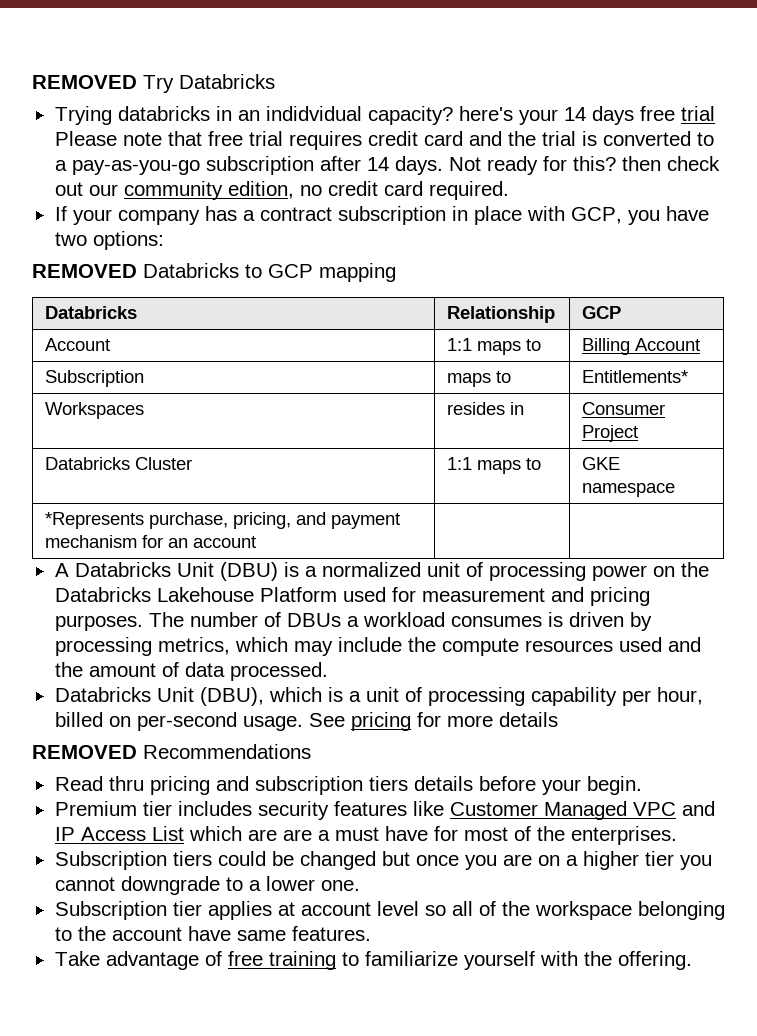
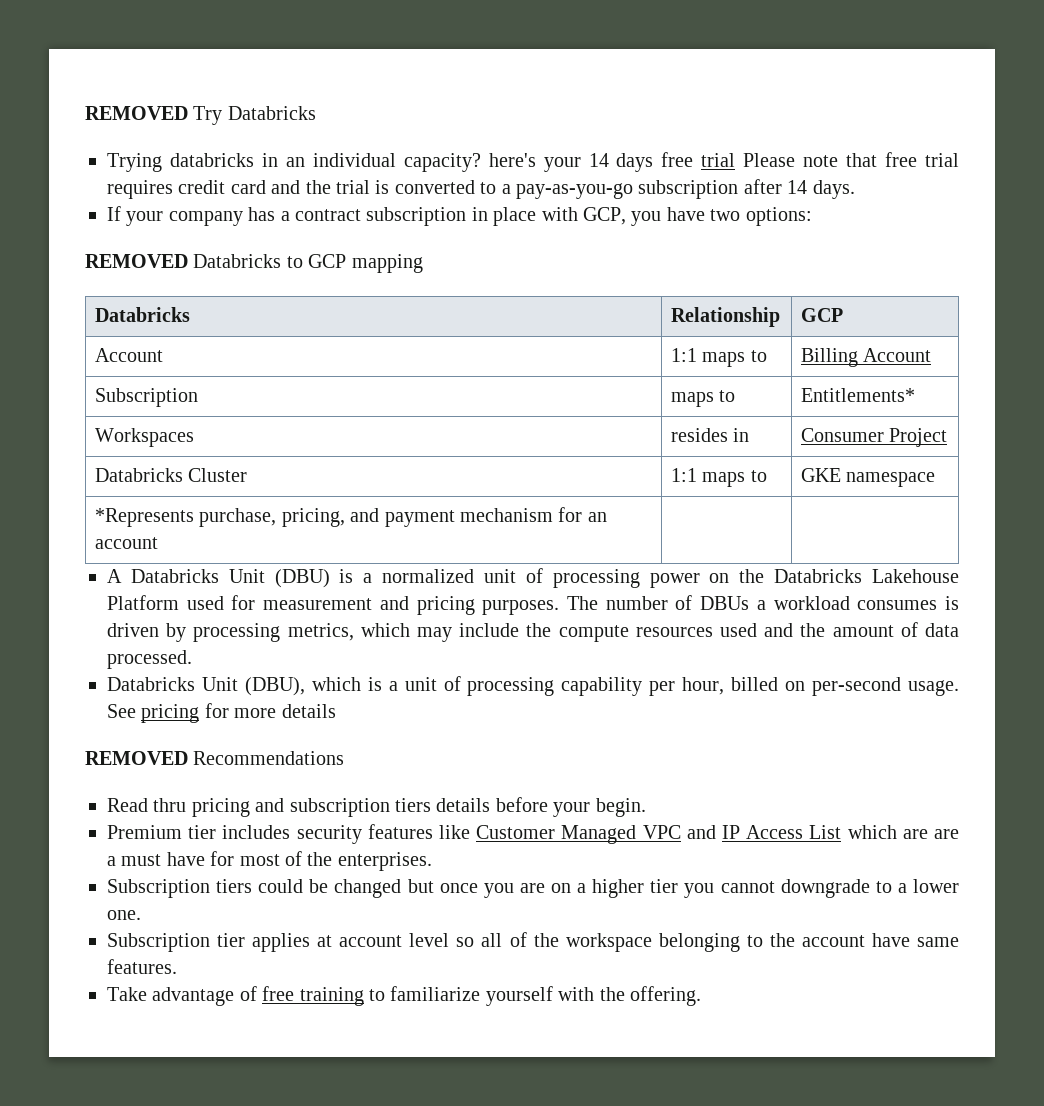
- Trying databricks in an indidvidual capacity? here's your 14 days free trial Please note that free trial requires credit card and the trial is converted to a pay-as-you-go subscription after 14 days. Not ready for this? then check out our community edition, no credit card required.
+ Trying databricks in an individual capacity? here's your 14 days free trial Please note that free trial requires credit card and the trial is converted to a pay-as-you-go subscription after 14 days.

